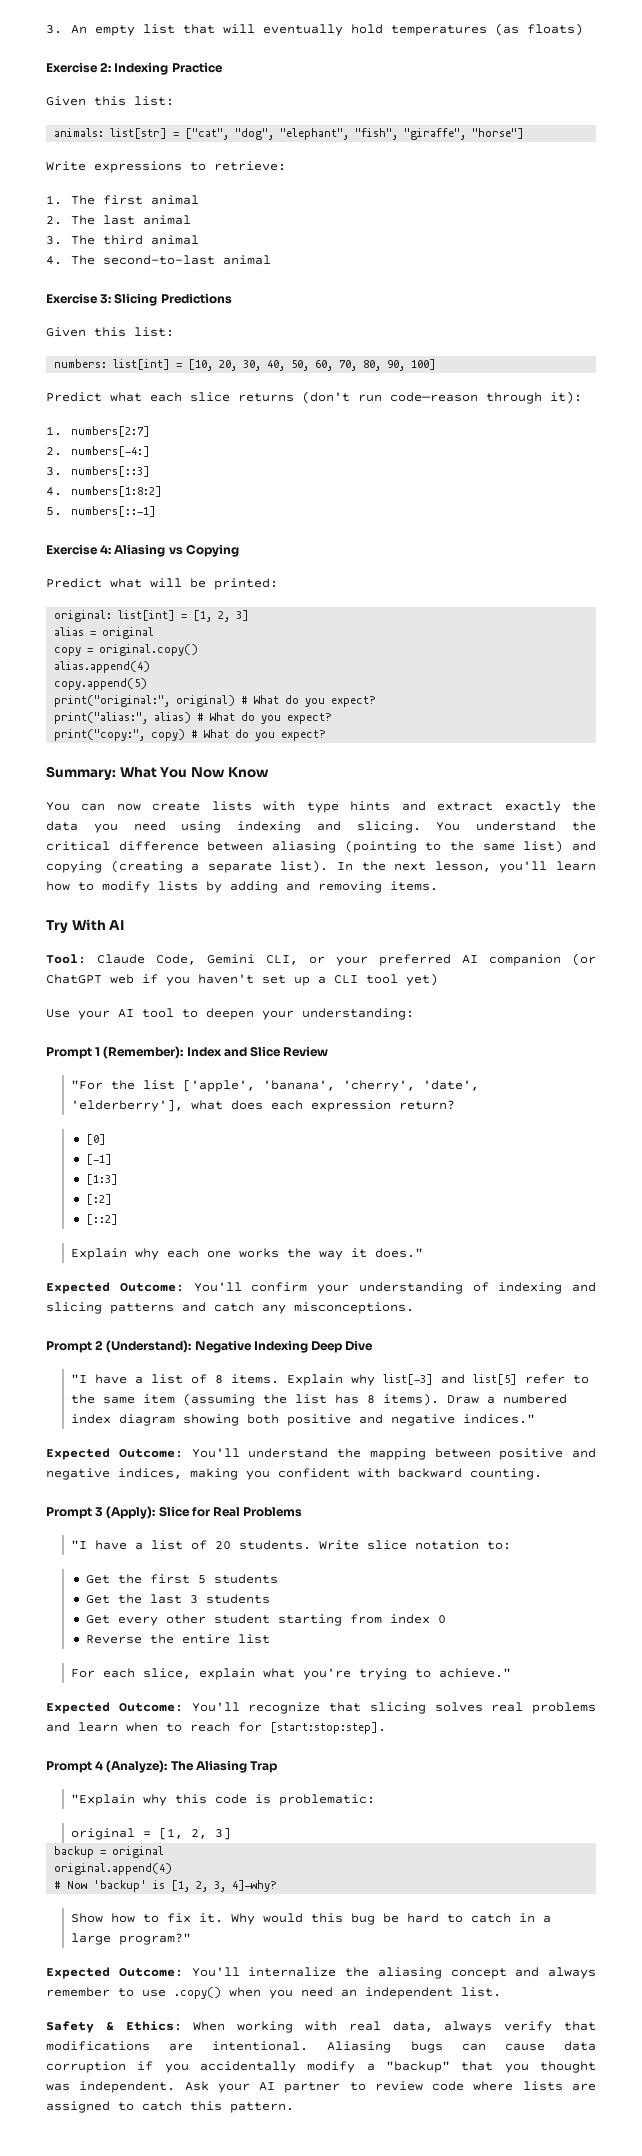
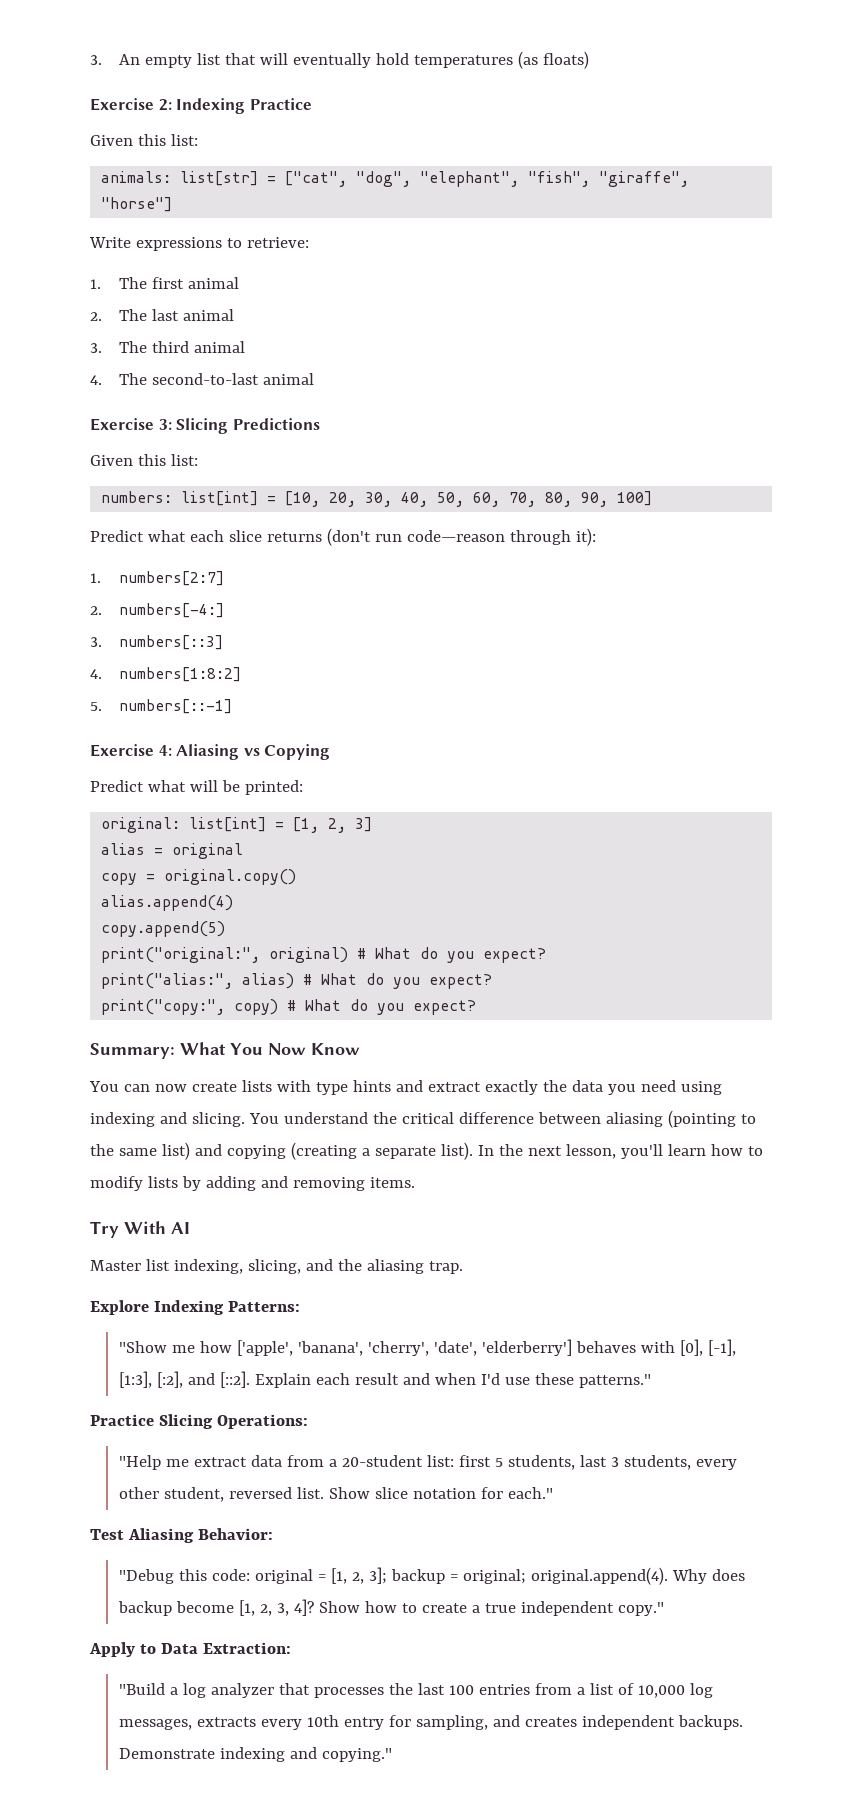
- Tool: Claude Code, Gemini CLI, or your preferred AI companion (or ChatGPT web if you haven't set up a CLI tool yet)
- Use your AI tool to deepen your understanding:
- Prompt 1 (Remember): Index and Slice Review
- "For the list ['apple', 'banana', 'cherry', 'date', 'elderberry'], what does each expression return?
- [0]
- [-1]
- [1:3]
- [:2]
- [::2]
- Explain why each one works the way it does."
- Expected Outcome: You'll confirm your understanding of indexing and slicing patterns and catch any misconceptions.
- Prompt 2 (Understand): Negative Indexing Deep Dive
- "I have a list of 8 items. Explain why list[-3] and list[5] refer to the same item (assuming the list has 8 items). Draw a numbered index diagram showing both positive and negative indices."
- Expected Outcome: You'll understand the mapping between positive and negative indices, making you confident with backward counting.
- Prompt 3 (Apply): Slice for Real Problems
- "I have a list of 20 students. Write slice notation to:
- Get the first 5 students
- Get the last 3 students
- Get every other student starting from index 0
- Reverse the entire list
- For each slice, explain what you're trying to achieve."
- Expected Outcome: You'll recognize that slicing solves real problems and learn when to reach for [start:stop:step].
- Prompt 4 (Analyze): The Aliasing Trap
- "Explain why this code is problematic:
- original = [1, 2, 3]
- backup = original
- original.append(4)
- # Now 'backup' is [1, 2, 3, 4]—why?
- Show how to fix it. Why would this bug be hard to catch in a large program?"
- Expected Outcome: You'll internalize the aliasing concept and always remember to use .copy() when you need an independent list.
- Safety & Ethics: When working with real data, always verify that modifications are intentional. Aliasing bugs can cause data corruption if you accidentally modify a "backup" that you thought was independent. Ask your AI partner to review code where lists are assigned to catch this pattern.
+ Master list indexing, slicing, and the aliasing trap.
+ Explore Indexing Patterns:
+ "Show me how ['apple', 'banana', 'cherry', 'date', 'elderberry'] behaves with [0], [-1], [1:3], [:2], and [::2]. Explain each result and when I'd use these patterns."
+ Practice Slicing Operations:
+ "Help me extract data from a 20-student list: first 5 students, last 3 students, every other student, reversed list. Show slice notation for each."
+ Test Aliasing Behavior:
+ "Debug this code: original = [1, 2, 3]; backup = original; original.append(4). Why does backup become [1, 2, 3, 4]? Show how to create a true independent copy."
+ Apply to Data Extraction:
+ "Build a log analyzer that processes the last 100 entries from a list of 10,000 log messages, extracts every 10th entry for sampling, and creates independent backups. Demonstrate indexing and copying."

